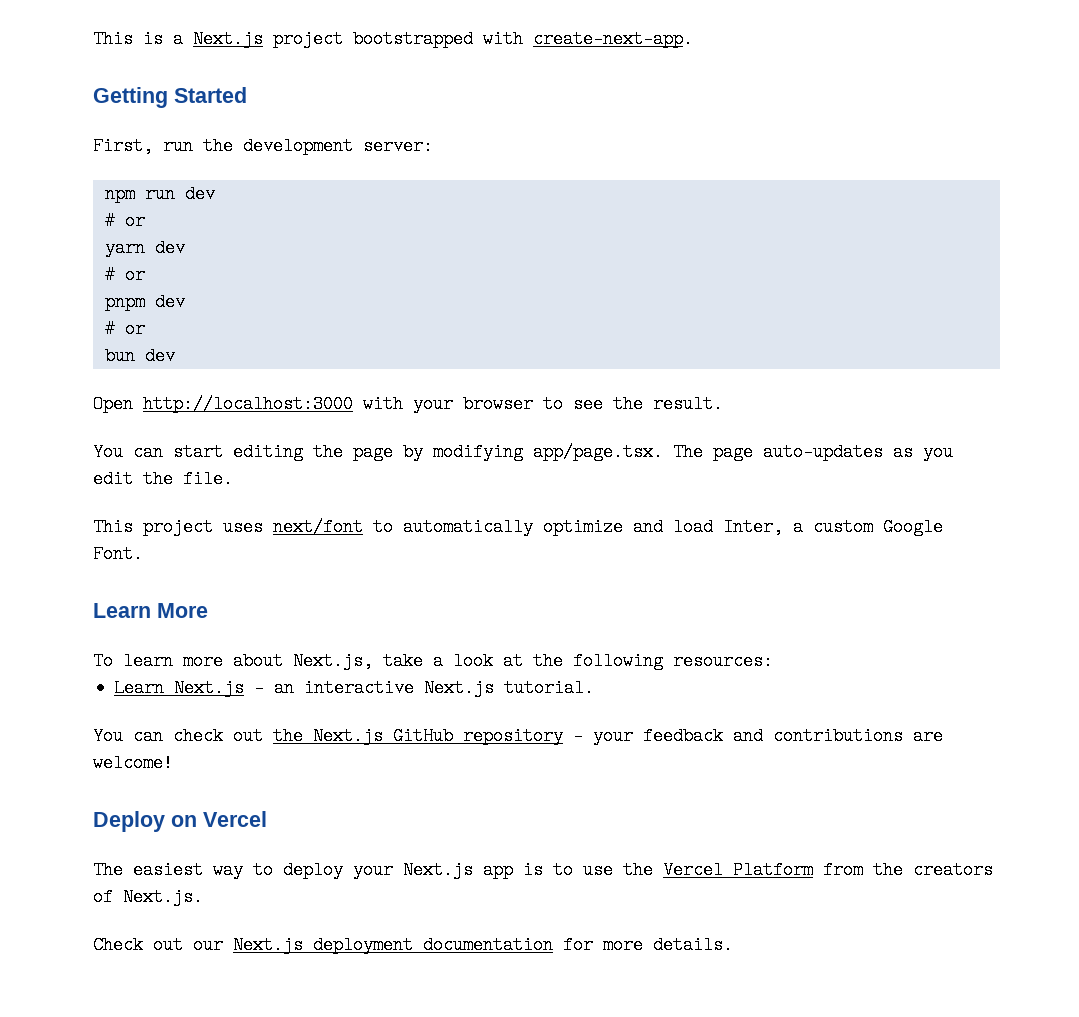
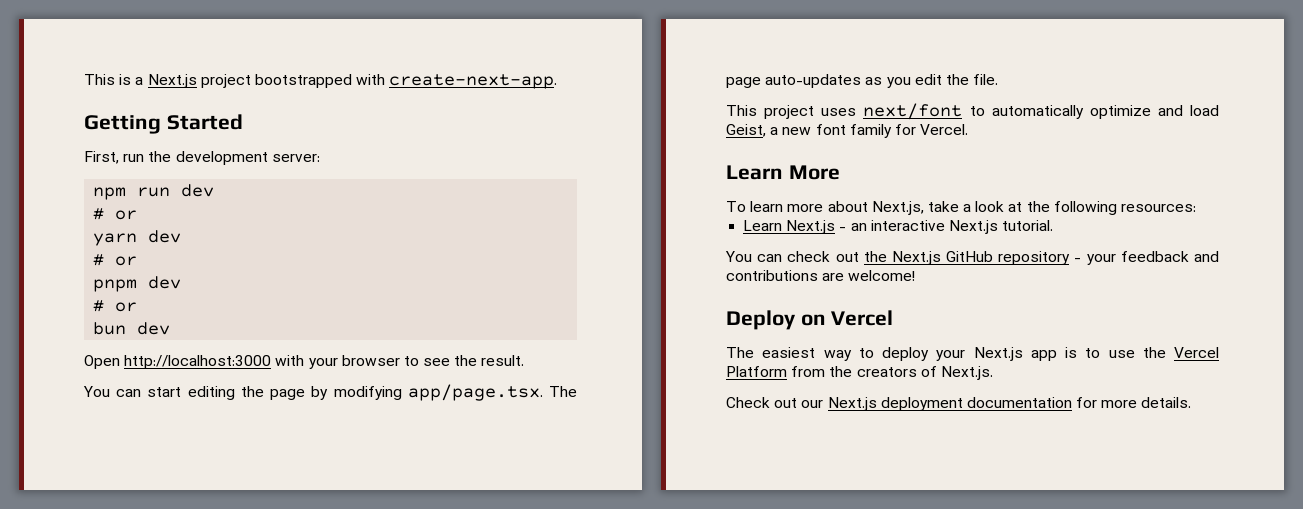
- This project uses next/font to automatically optimize and load Inter, a custom Google Font.
+ This project uses next/font to automatically optimize and load Geist, a new font family for Vercel.

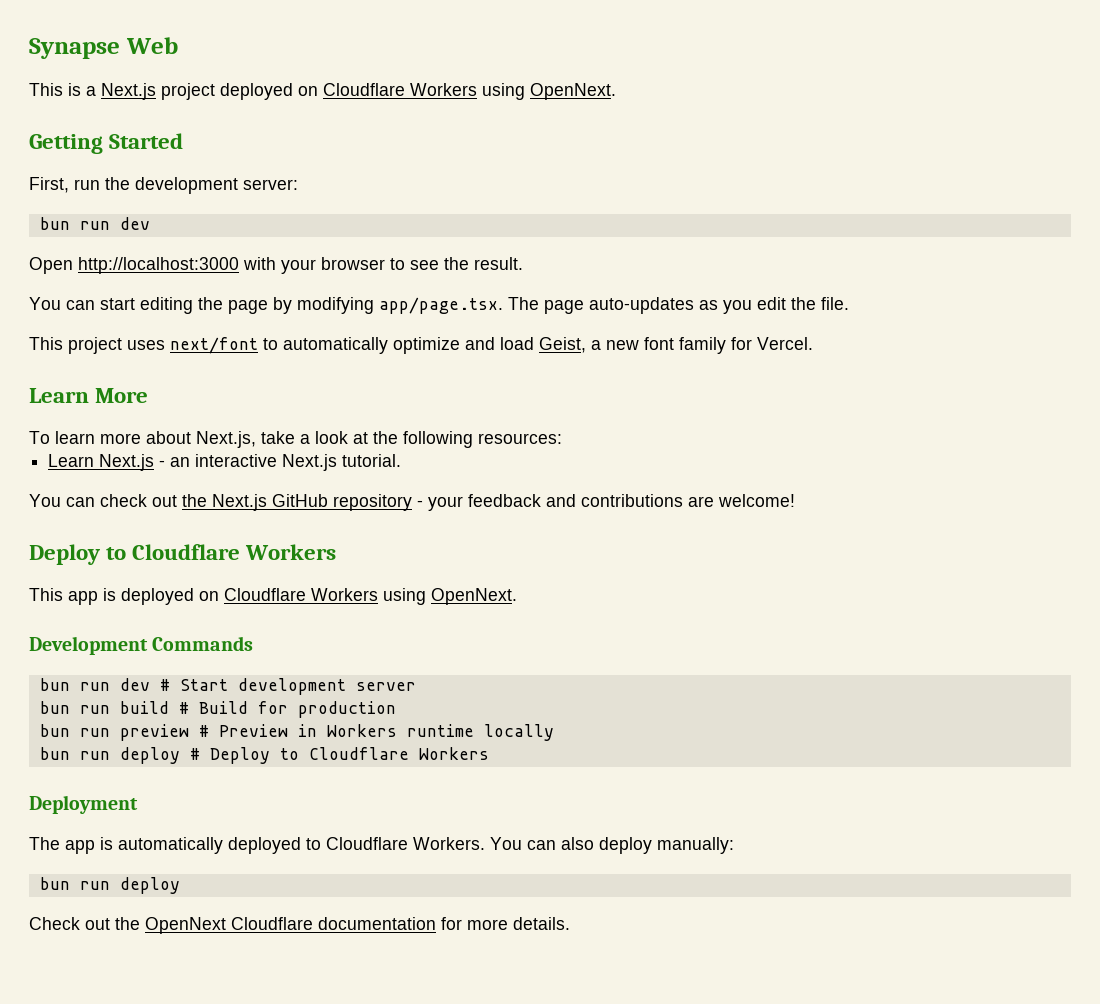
+ Synapse Web
- This is a Next.js project bootstrapped with create-next-app.
+ This is a Next.js project deployed on Cloudflare Workers using OpenNext.
  First, run the development server:
- npm run dev
- # or
- yarn dev
- # or
- pnpm dev
- # or
- bun dev
+ bun run dev
  You can check out the Next.js GitHub repository - your feedback and contributions are welcome!
- Deploy on Vercel
- The easiest way to deploy your Next.js app is to use the Vercel Platform from the creators of Next.js.
+ Deploy to Cloudflare Workers
+ This app is deployed on Cloudflare Workers using OpenNext.
+ Development Commands
+ bun run dev # Start development server
+ bun run build # Build for production
+ bun run preview # Preview in Workers runtime locally
+ bun run deploy # Deploy to Cloudflare Workers
+ Deployment
+ The app is automatically deployed to Cloudflare Workers. You can also deploy manually:
+ bun run deploy
- Check out our Next.js deployment documentation for more details.
+ Check out the OpenNext Cloudflare documentation for more details.

